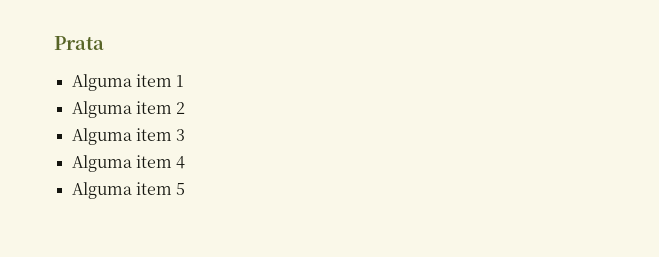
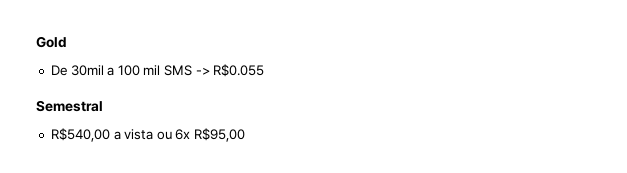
- Prata
- Alguma item 1
- Alguma item 2
- Alguma item 3
- Alguma item 4
- Alguma item 5
+ Gold
+ De 30mil a 100 mil SMS -> R$0.055
+ Semestral
+ R$540,00 a vista ou 6x R$95,00

